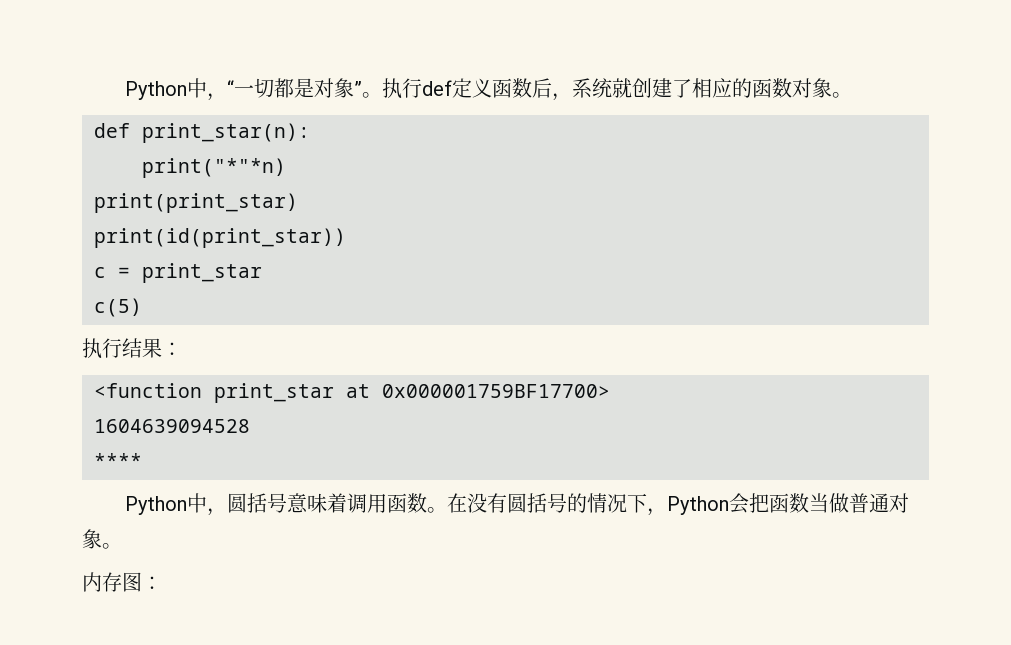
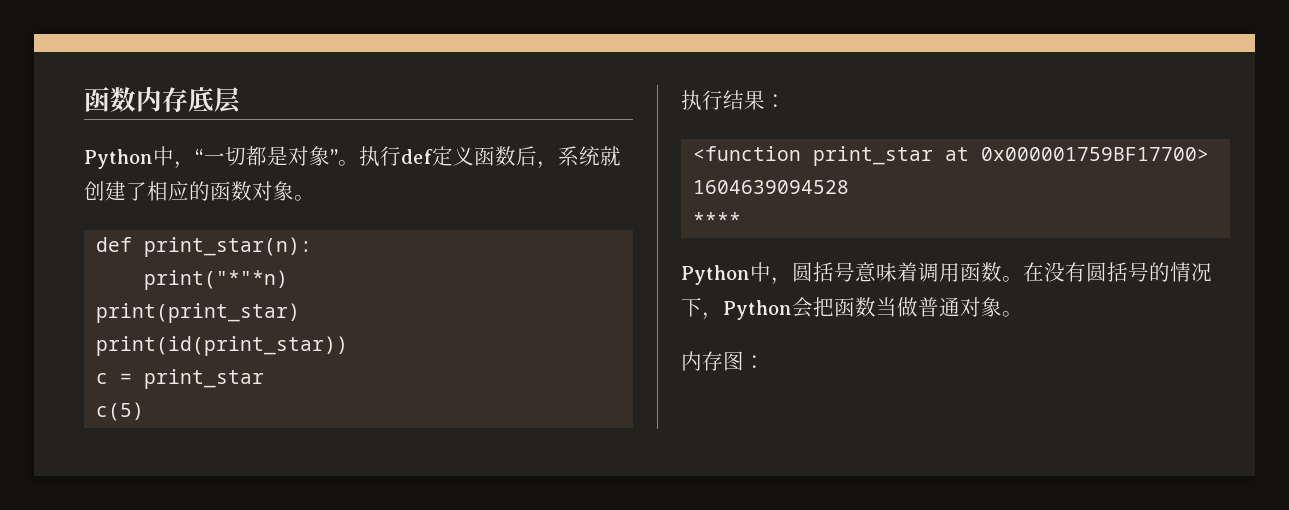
+ 函数内存底层

